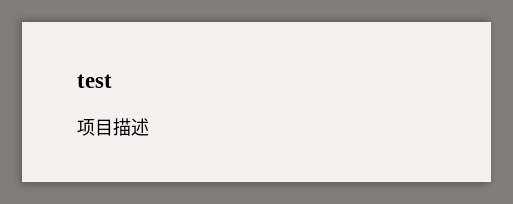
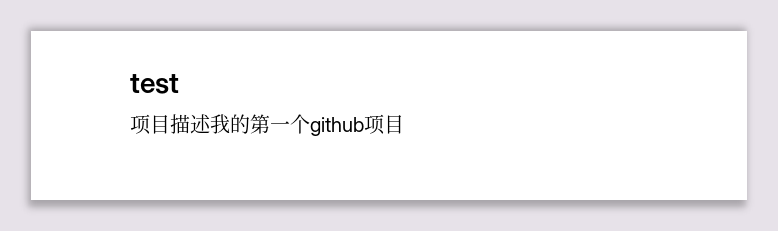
- 项目描述
+ 项目描述我的第一个github项目

